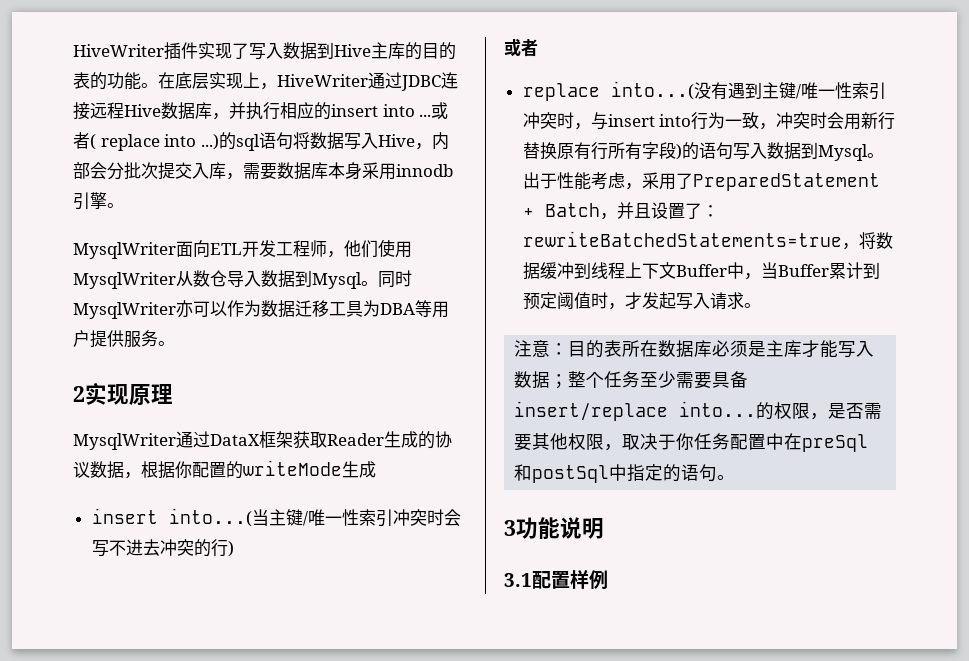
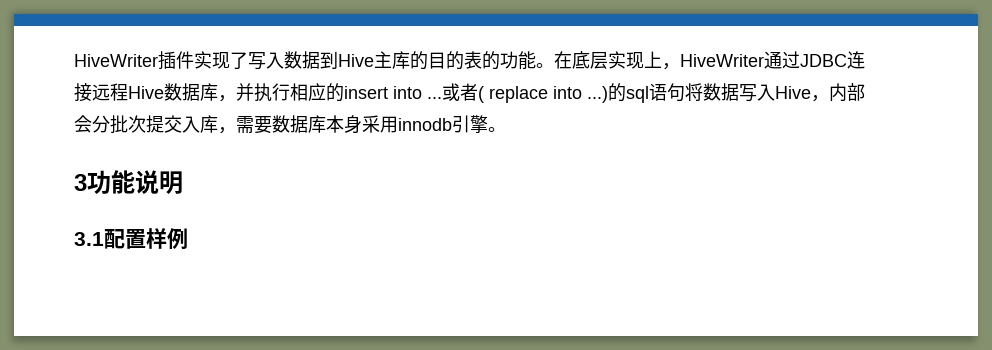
- MysqlWriter面向ETL开发工程师，他们使用MysqlWriter从数仓导入数据到Mysql。同时MysqlWriter亦可以作为数据迁移工具为DBA等用户提供服务。
- 2实现原理
- MysqlWriter通过DataX框架获取Reader生成的协议数据，根据你配置的writeMode生成
- insert into...(当主键/唯一性索引冲突时会写不进去冲突的行)
- 或者
- replace into...(没有遇到主键/唯一性索引冲突时，与insert into行为一致，冲突时会用新行替换原有行所有字段)的语句写入数据到Mysql。出于性能考虑，采用了PreparedStatement + Batch，并且设置了：rewriteBatchedStatements=true，将数据缓冲到线程上下文Buffer中，当Buffer累计到预定阈值时，才发起写入请求。
- 注意：目的表所在数据库必须是主库才能写入数据；整个任务至少需要具备insert/replace into...的权限，是否需要其他权限，取决于你任务配置中在preSql和postSql中指定的语句。

